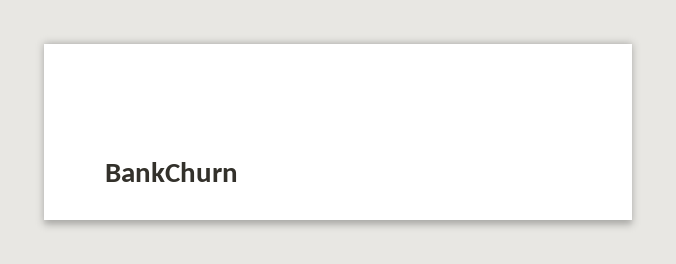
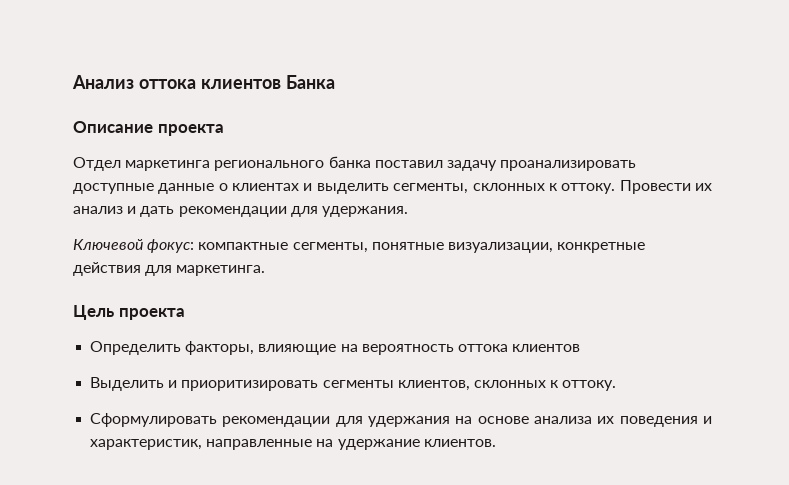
- BankChurn
+ Анализ оттока клиентов Банка
+ Описание проекта
+ Отдел маркетинга регионального банка поставил задачу проанализировать доступные данные о клиентах и выделить сегменты, склонных к оттоку. Провести их анализ и дать рекомендации для удержания.
+ Ключевой фокус: компактные сегменты, понятные визуализации, конкретные действия для маркетинга.
+ Цель проекта
+ Определить факторы, влияющие на вероятность оттока клиентов
+ Выделить и приоритизировать сегменты клиентов, склонных к оттоку.
+ Сформулировать рекомендации для удержания на основе анализа их поведения и характеристик, направленные на удержание клиентов.

